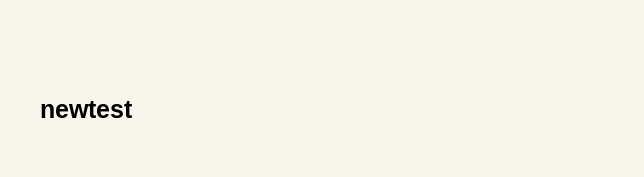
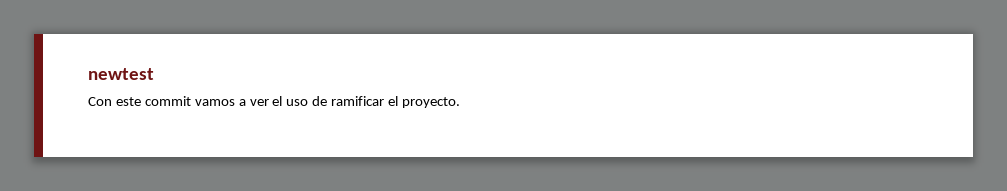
+ Con este commit vamos a ver el uso de ramificar el proyecto.

